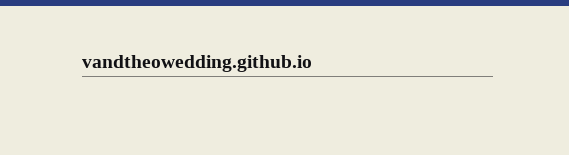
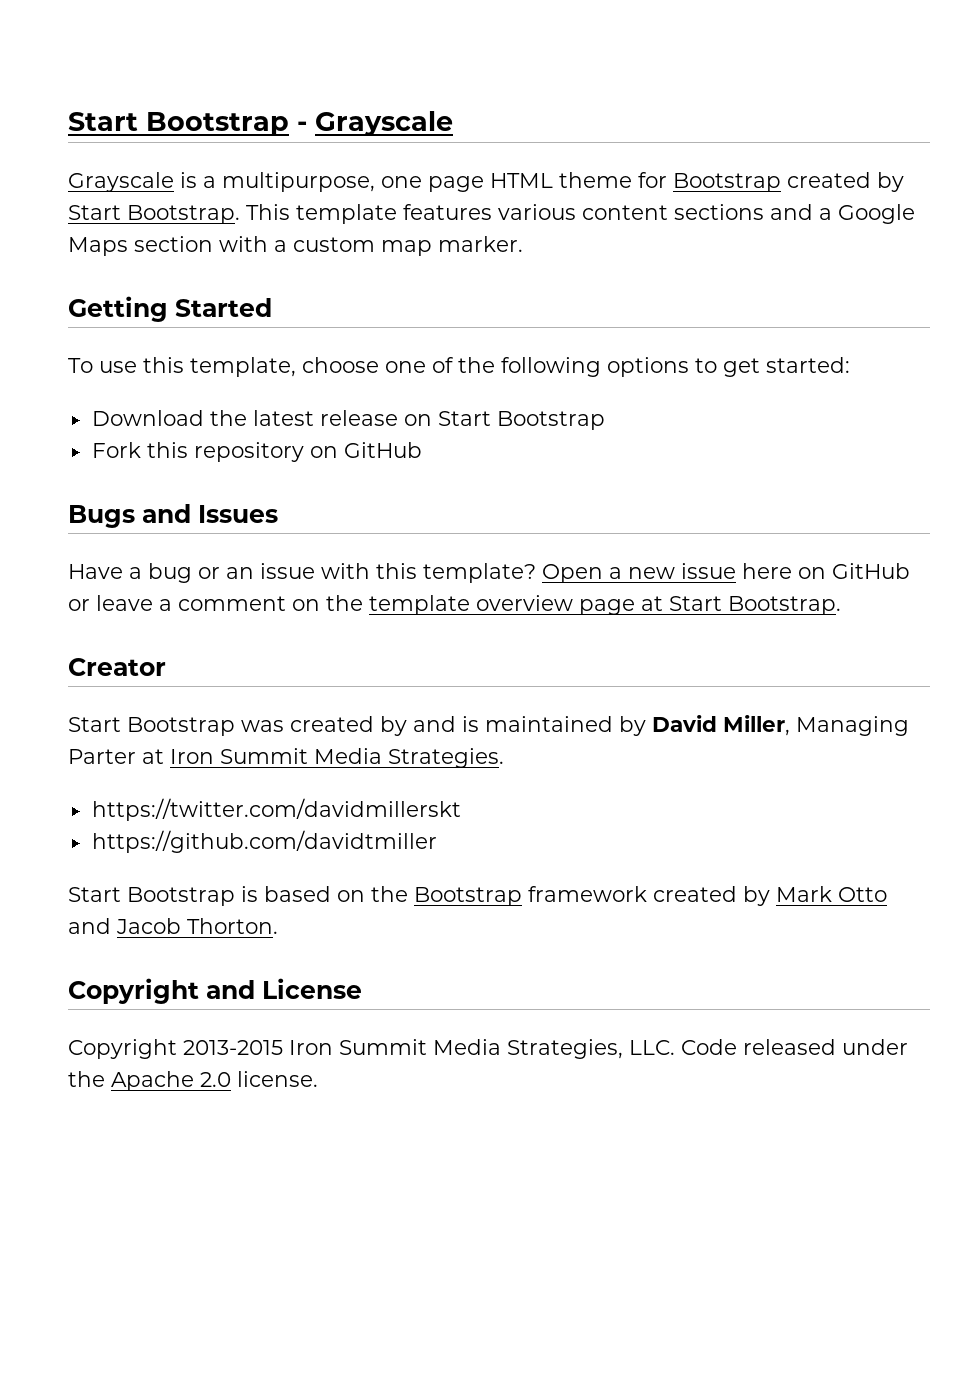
- vandtheowedding.github.io
+ Start Bootstrap - Grayscale
+ Grayscale is a multipurpose, one page HTML theme for Bootstrap created by Start Bootstrap. This template features various content sections and a Google Maps section with a custom map marker.
+ Getting Started
+ To use this template, choose one of the following options to get started:
+ Download the latest release on Start Bootstrap
+ Fork this repository on GitHub
+ Bugs and Issues
+ Have a bug or an issue with this template? Open a new issue here on GitHub or leave a comment on the template overview page at Start Bootstrap.
+ Creator
+ Start Bootstrap was created by and is maintained by David Miller, Managing Parter at Iron Summit Media Strategies.
+ https://twitter.com/davidmillerskt
+ https://github.com/davidtmiller
+ Start Bootstrap is based on the Bootstrap framework created by Mark Otto and Jacob Thorton.
+ Copyright and License
+ Copyright 2013-2015 Iron Summit Media Strategies, LLC. Code released under the Apache 2.0 license.

